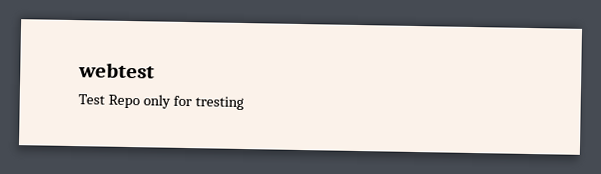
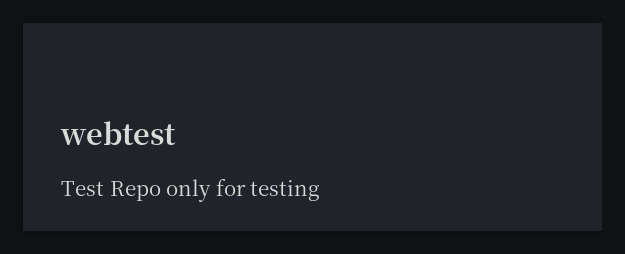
- Test Repo only for tresting
+ Test Repo only for testing

